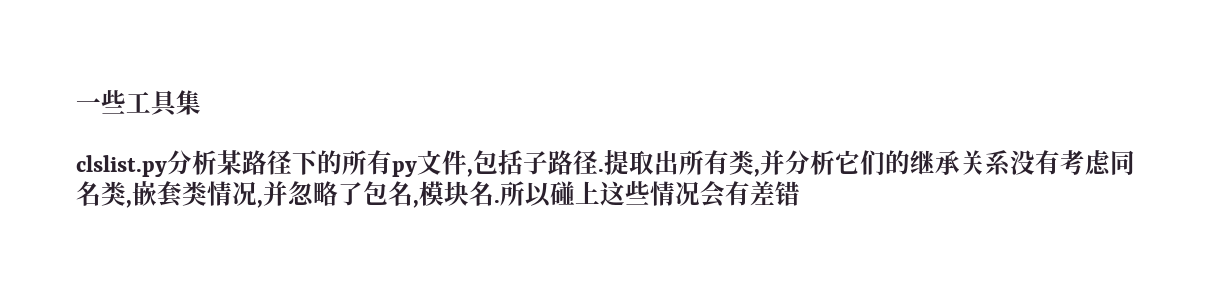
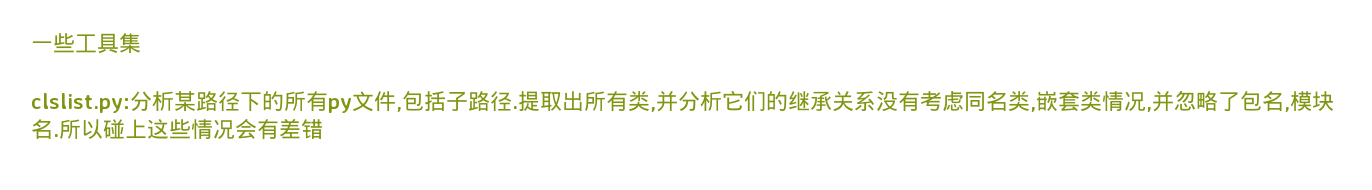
- clslist.py分析某路径下的所有py文件,包括子路径.
+ clslist.py:分析某路径下的所有py文件,包括子路径.

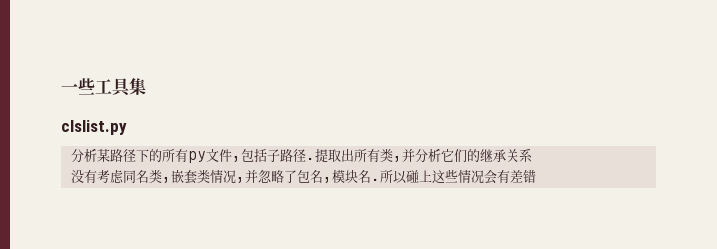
- clslist.py:分析某路径下的所有py文件,包括子路径.
+ clslist.py
+ 分析某路径下的所有py文件,包括子路径.
- 提取出所有类,并分析它们的继承关系没有考虑同名类,嵌套类情况,并忽略了包名,模块名.
+ 提取出所有类,并分析它们的继承关系
+ 没有考虑同名类,嵌套类情况,并忽略了包名,模块名.

